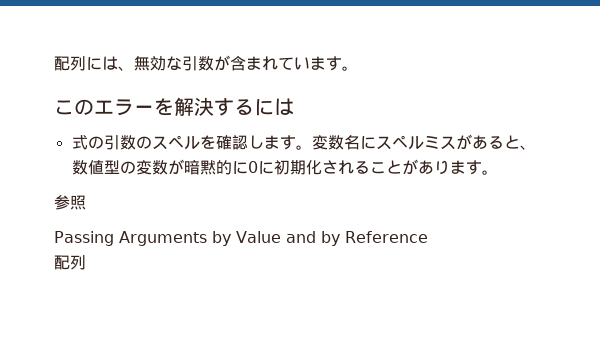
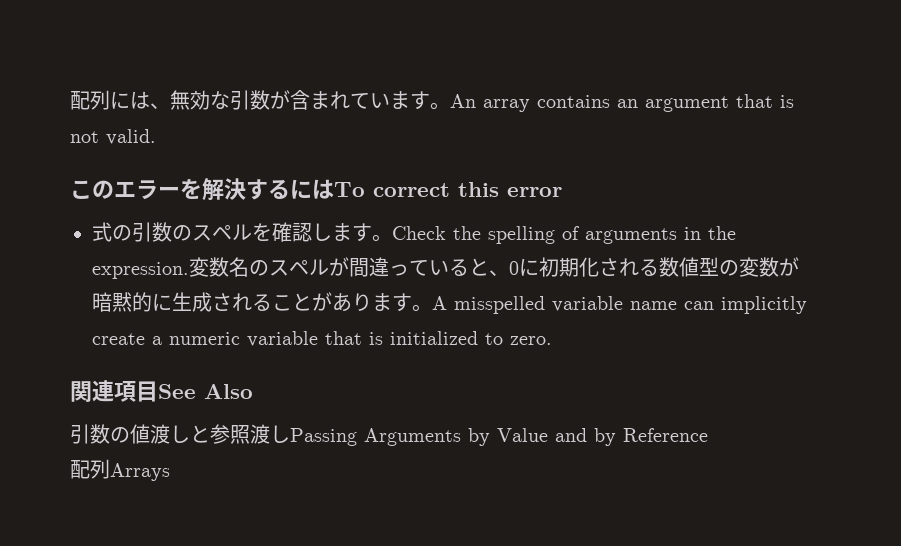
+ An array contains an argument that is not valid.
- このエラーを解決するには
+ このエラーを解決するにはTo correct this error
- 変数名にスペルミスがあると、数値型の変数が暗黙的に0に初期化されることがあります。
- 参照
- Passing Arguments by Value and by Reference
- 配列
+ Check the spelling of arguments in the expression.変数名のスペルが間違っていると、0に初期化される数値型の変数が暗黙的に生成されることがあります。A misspelled variable name can implicitly create a numeric variable that is initialized to zero.
+ 関連項目See Also
+ 引数の値渡しと参照渡しPassing Arguments by Value and by Reference
+ 配列Arrays

